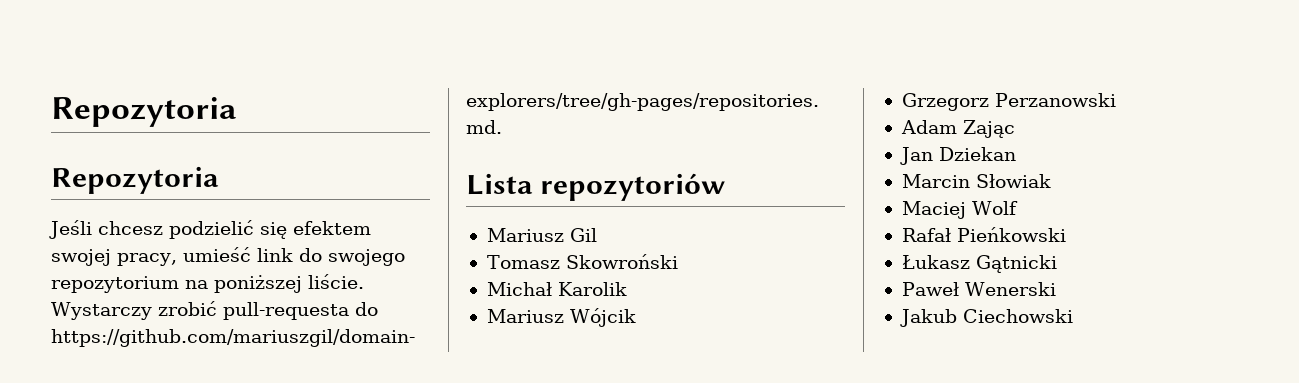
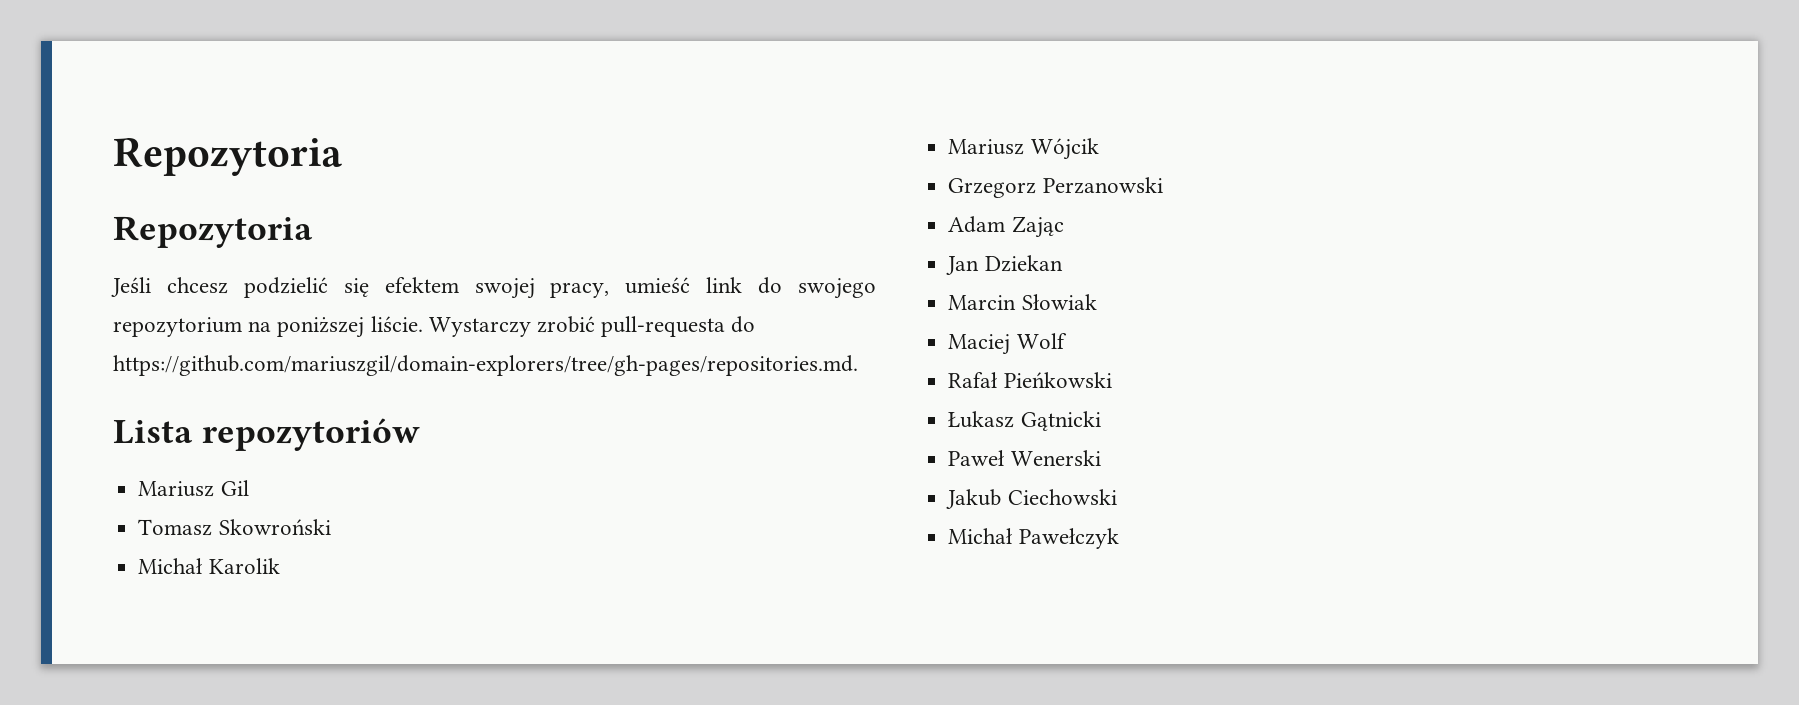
+ Michał Pawełczyk

